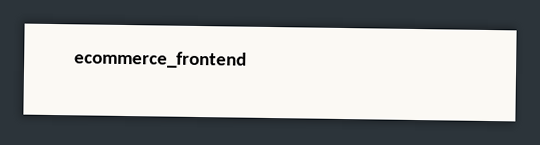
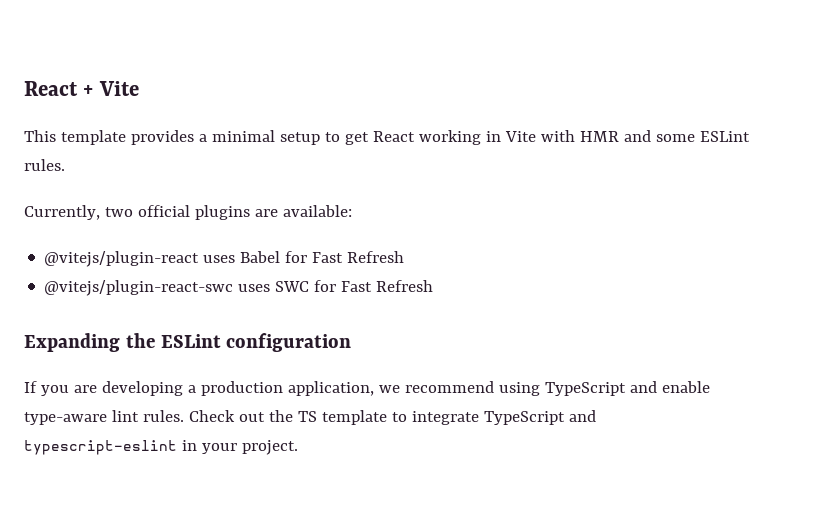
- ecommerce_frontend
+ React + Vite
+ This template provides a minimal setup to get React working in Vite with HMR and some ESLint rules.
+ Currently, two official plugins are available:
+ @vitejs/plugin-react uses Babel for Fast Refresh
+ @vitejs/plugin-react-swc uses SWC for Fast Refresh
+ Expanding the ESLint configuration
+ If you are developing a production application, we recommend using TypeScript and enable type-aware lint rules. Check out the TS template to integrate TypeScript and typescript-eslint in your project.

